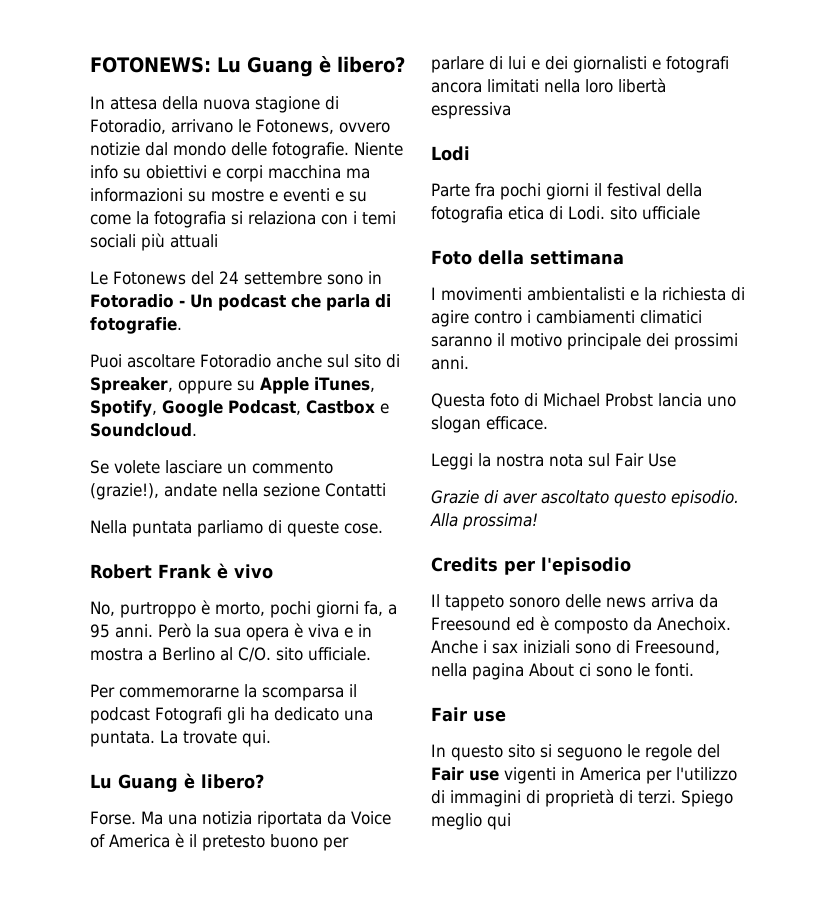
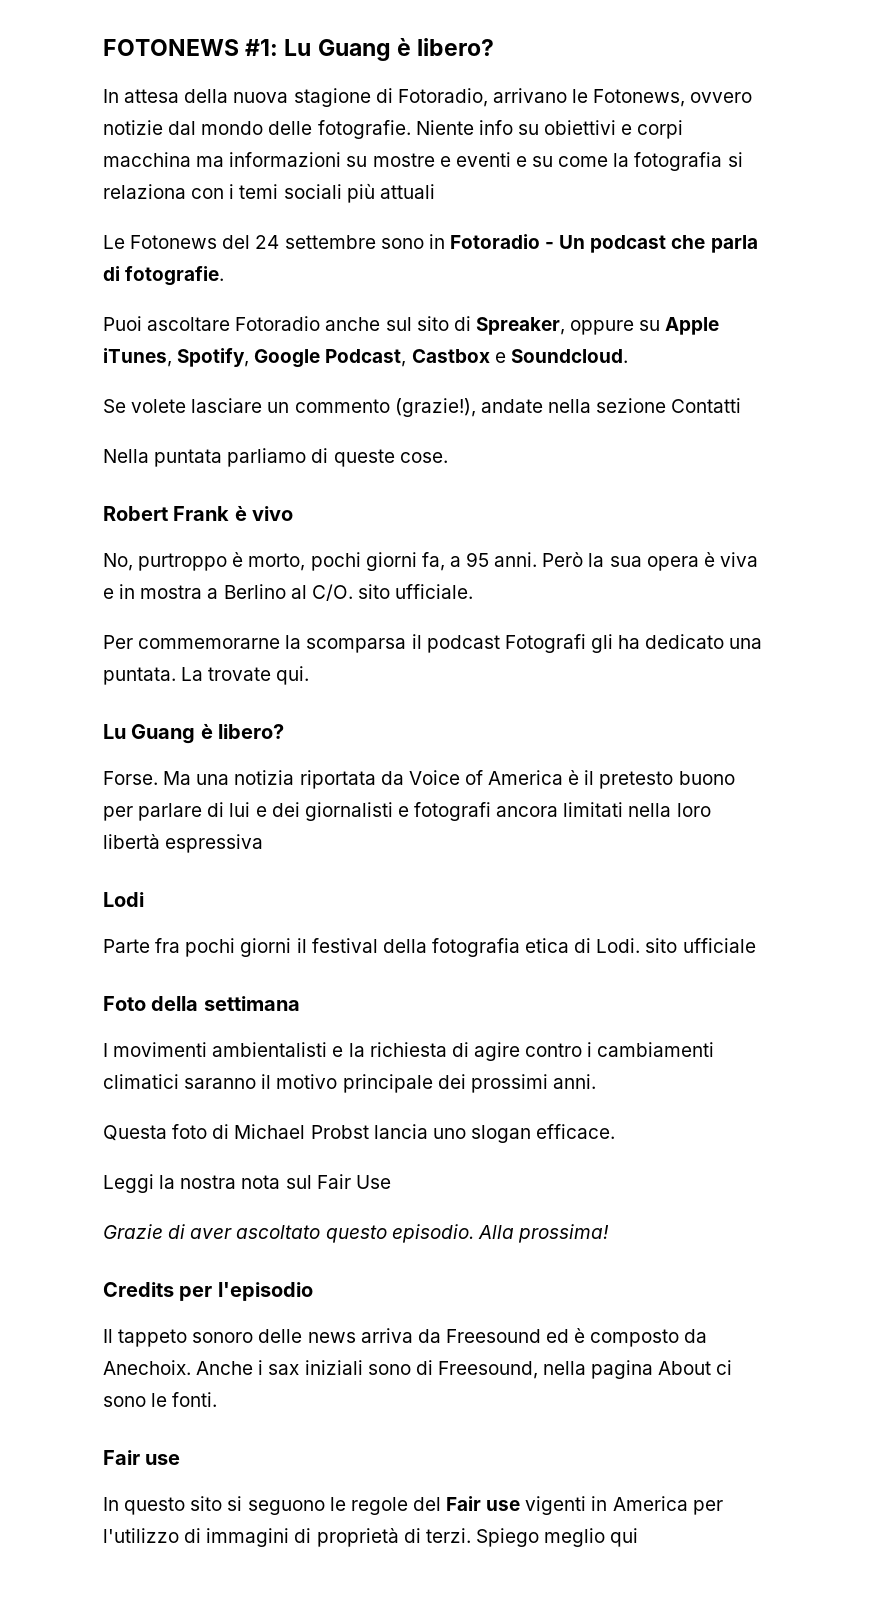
- FOTONEWS: Lu Guang è libero?
+ FOTONEWS #1: Lu Guang è libero?

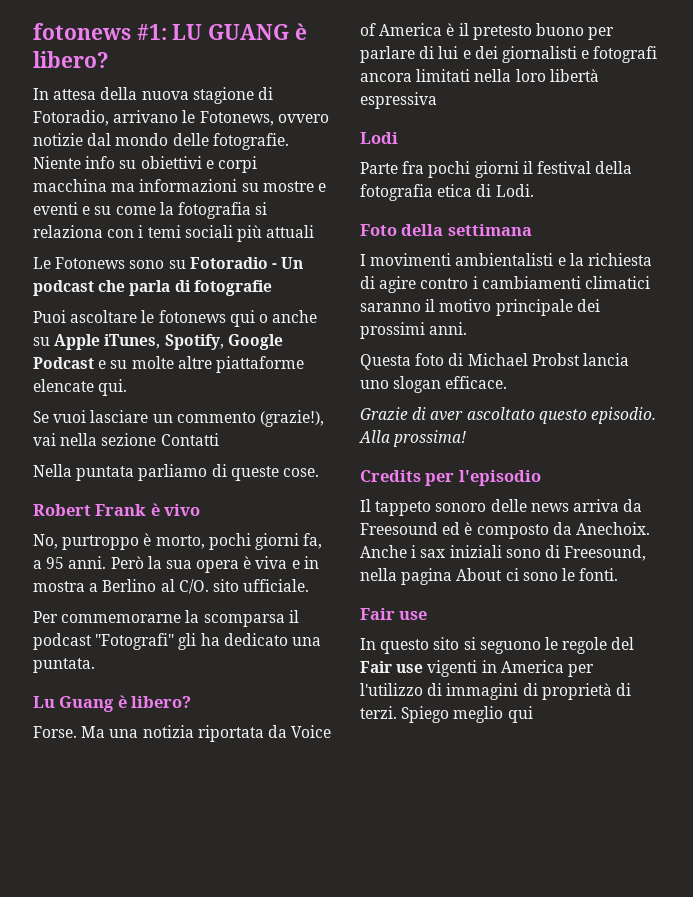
- FOTONEWS #1: Lu Guang è libero?
+ fotonews #1: LU GUANG è libero?
- Le Fotonews del 24 settembre sono in Fotoradio - Un podcast che parla di fotografie.
+ Le Fotonews sono su Fotoradio - Un podcast che parla di fotografie
- Puoi ascoltare Fotoradio anche sul sito di Spreaker, oppure su Apple iTunes, Spotify, Google Podcast, Castbox e Soundcloud.
+ Puoi ascoltare le fotonews qui o anche su Apple iTunes, Spotify, Google Podcast e su molte altre piattaforme elencate qui.
- Se volete lasciare un commento (grazie!), andate nella sezione Contatti
+ Se vuoi lasciare un commento (grazie!), vai nella sezione Contatti
- Per commemorarne la scomparsa il podcast Fotografi gli ha dedicato una puntata. La trovate qui.
+ Per commemorarne la scomparsa il podcast "Fotografi" gli ha dedicato una puntata.
- Parte fra pochi giorni il festival della fotografia etica di Lodi. sito ufficiale
+ Parte fra pochi giorni il festival della fotografia etica di Lodi.
- Leggi la nostra nota sul Fair Use

